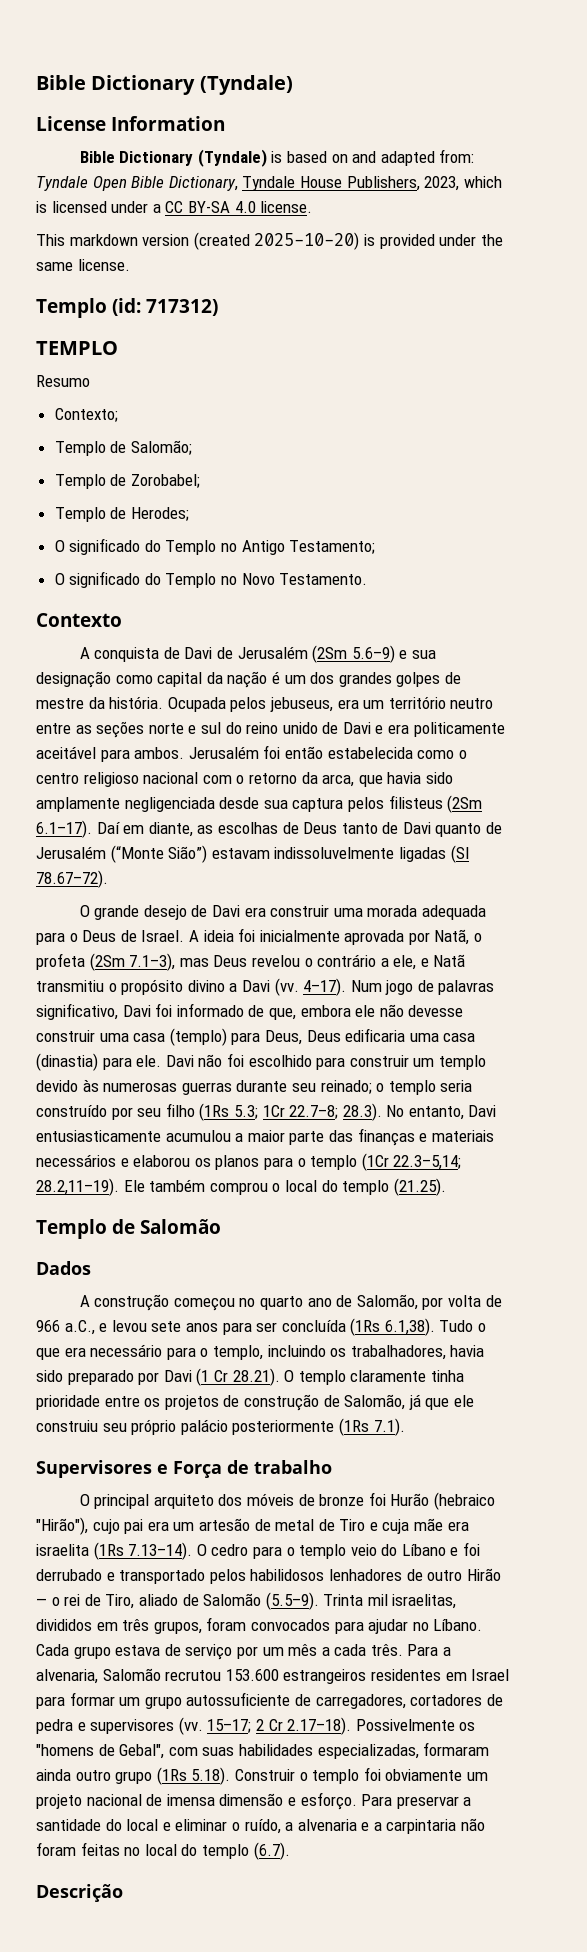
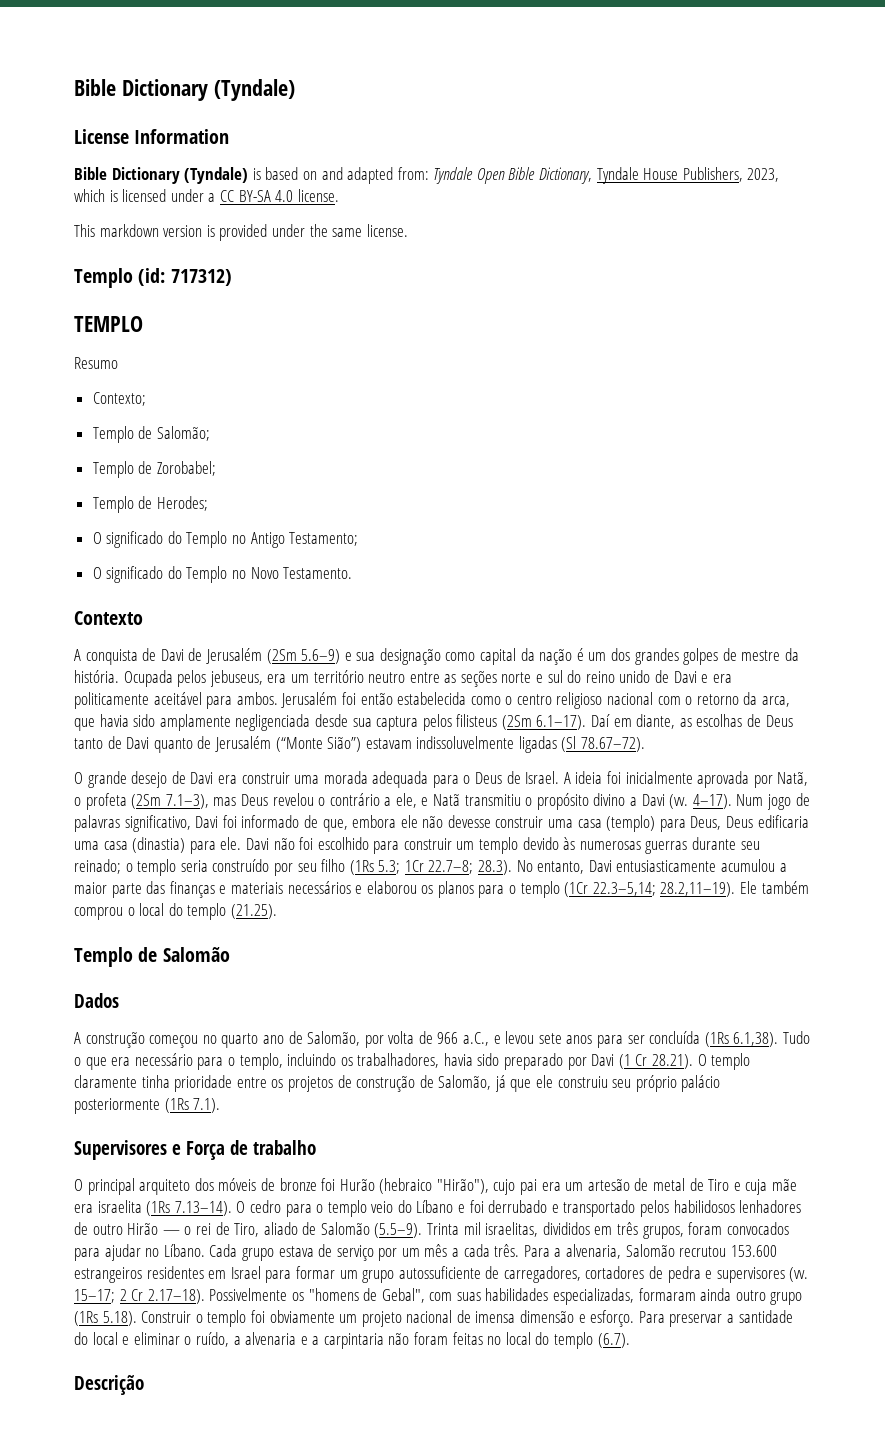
- This markdown version (created 2025-10-20) is provided under the same license.
+ This markdown version is provided under the same license.

